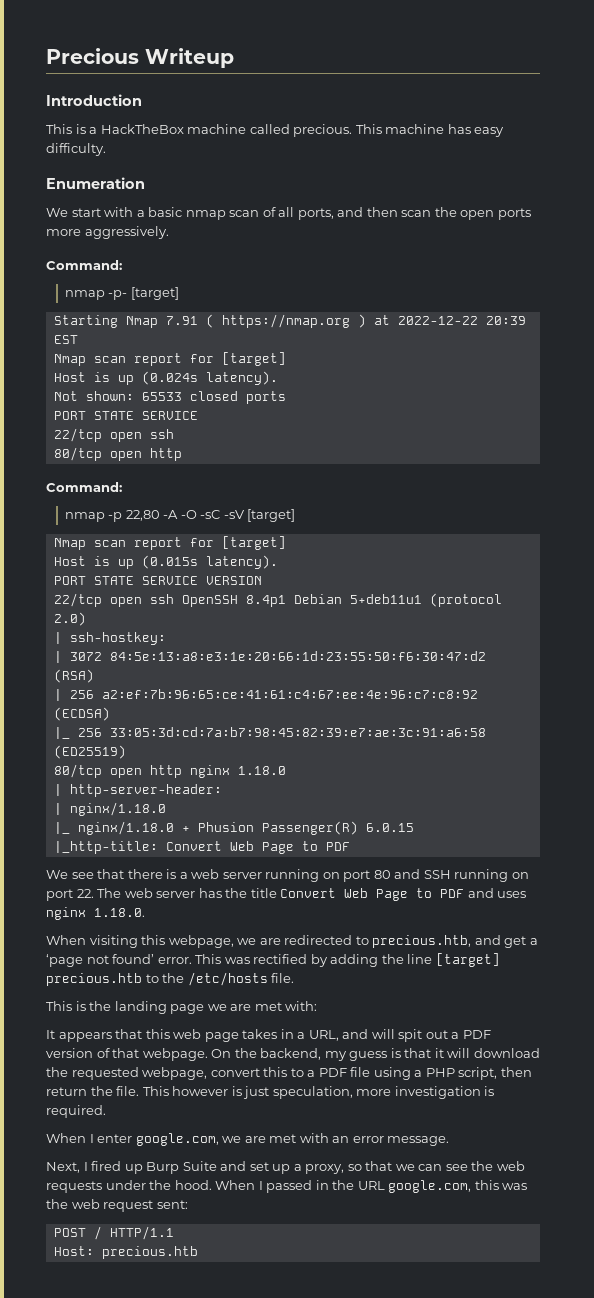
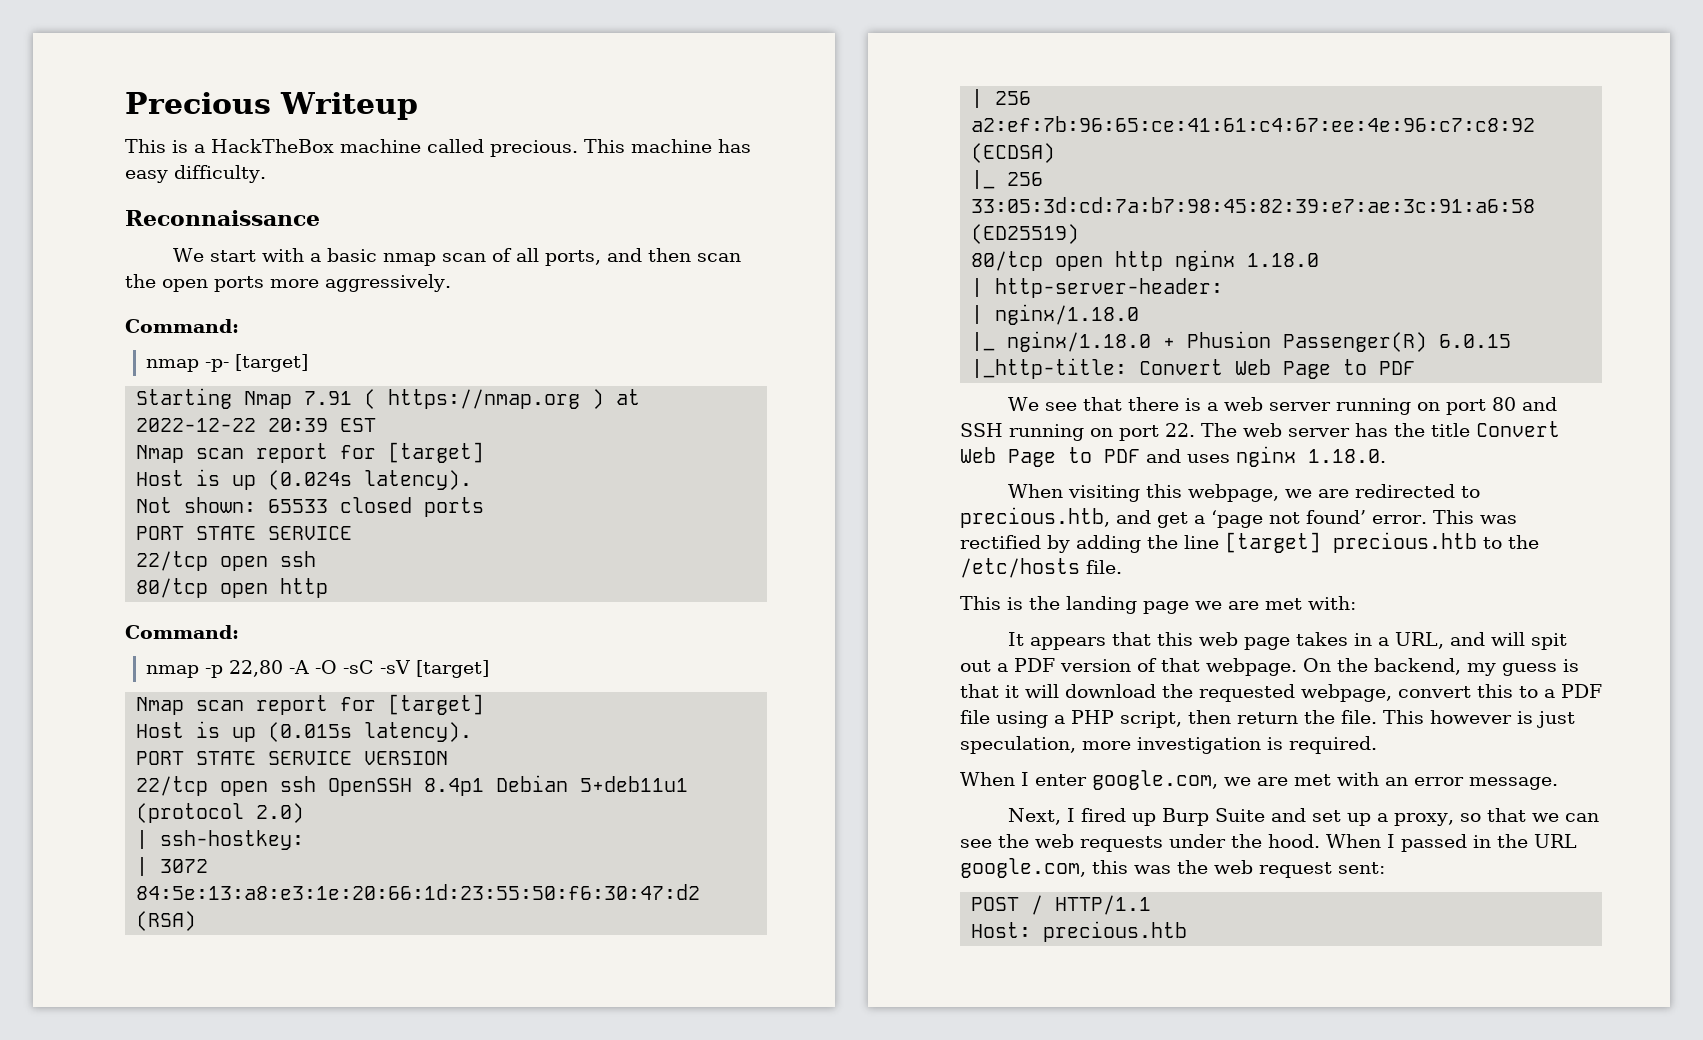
- Introduction
- Enumeration
+ Reconnaissance

